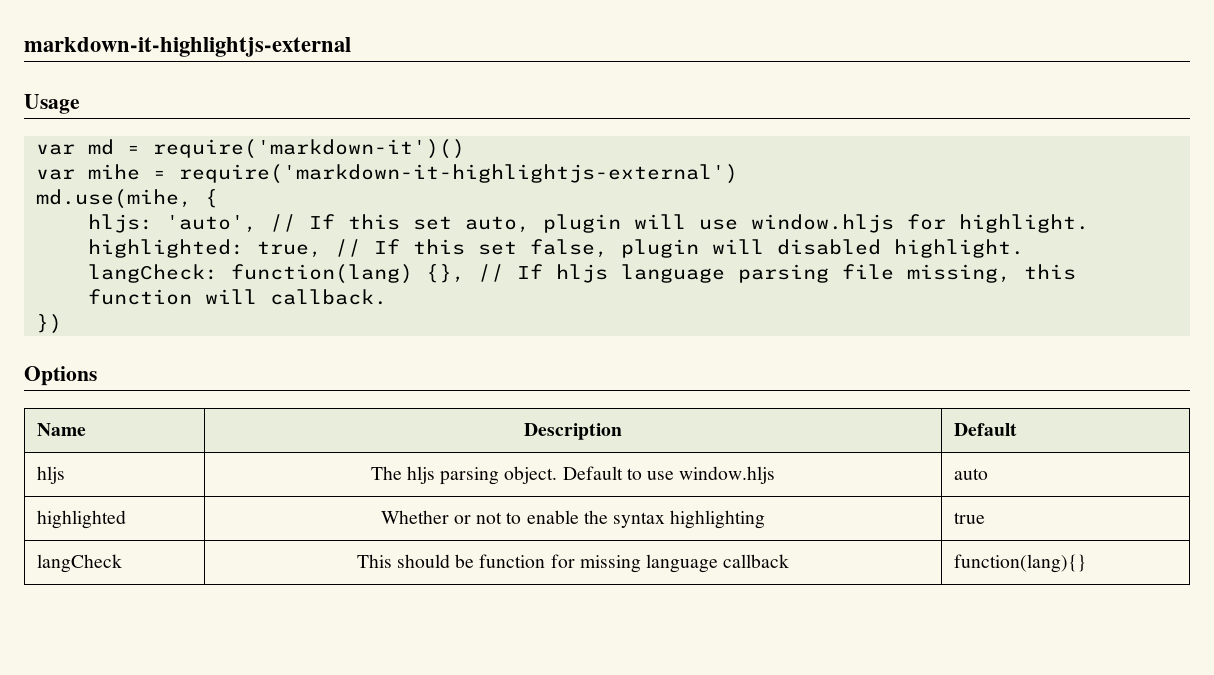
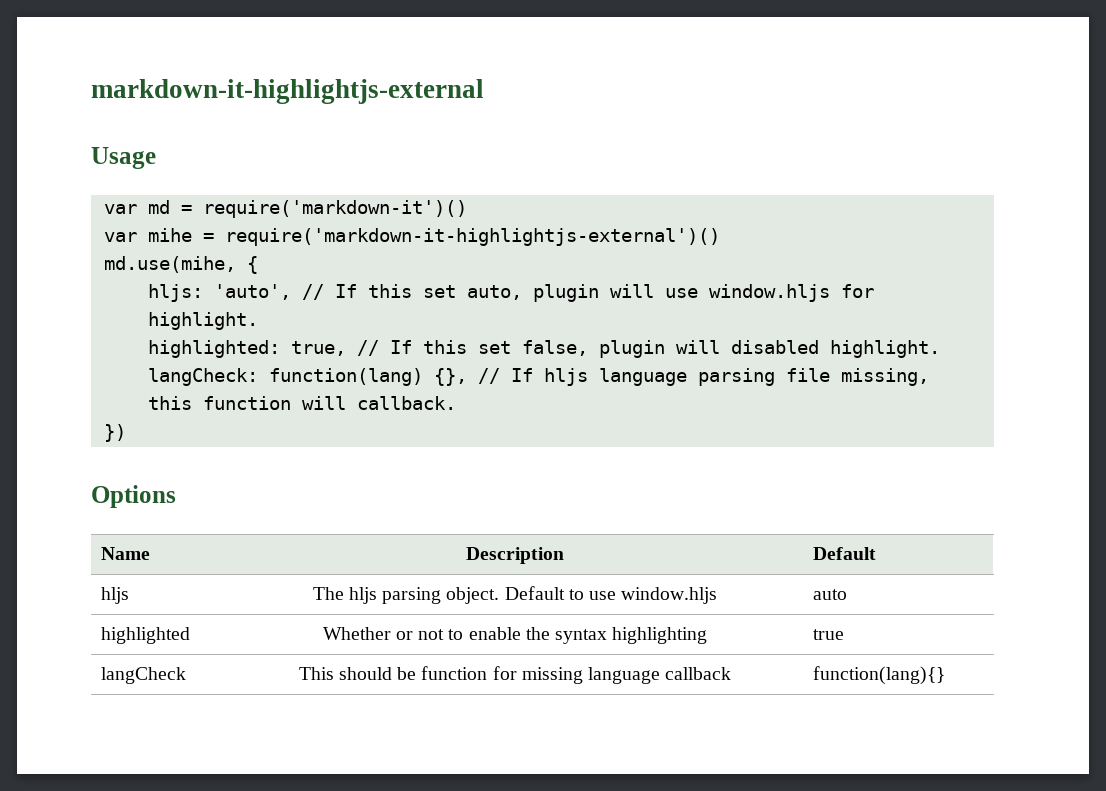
- var mihe = require('markdown-it-highlightjs-external')
+ var mihe = require('markdown-it-highlightjs-external')()

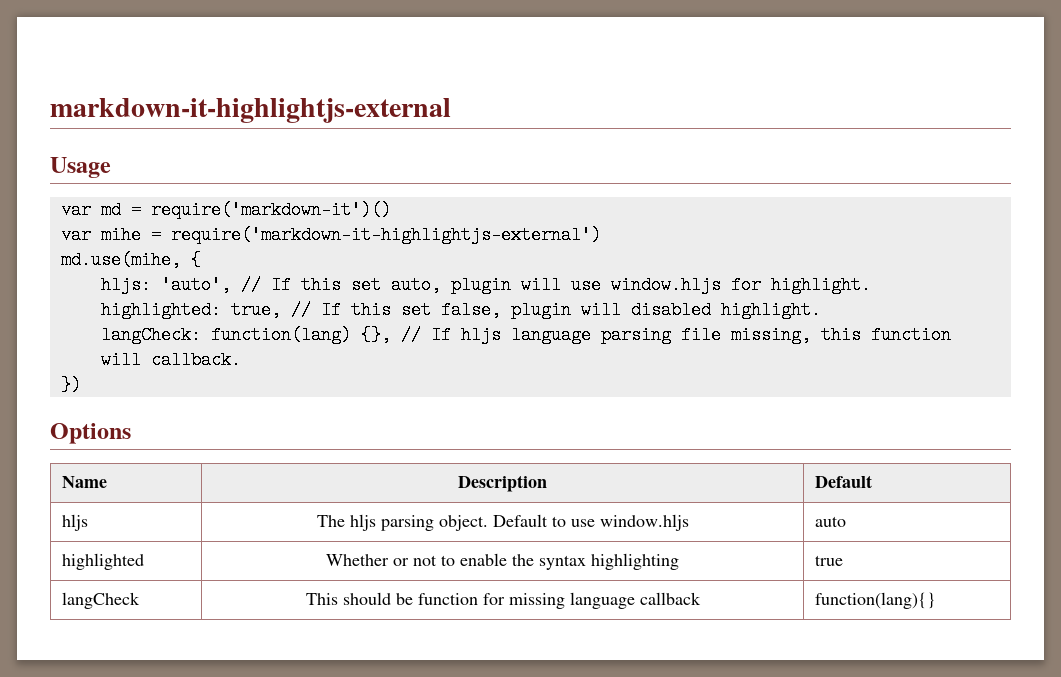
- var mihe = require('markdown-it-highlightjs-external')()
+ var mihe = require('markdown-it-highlightjs-external')

